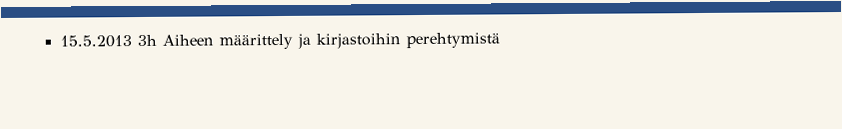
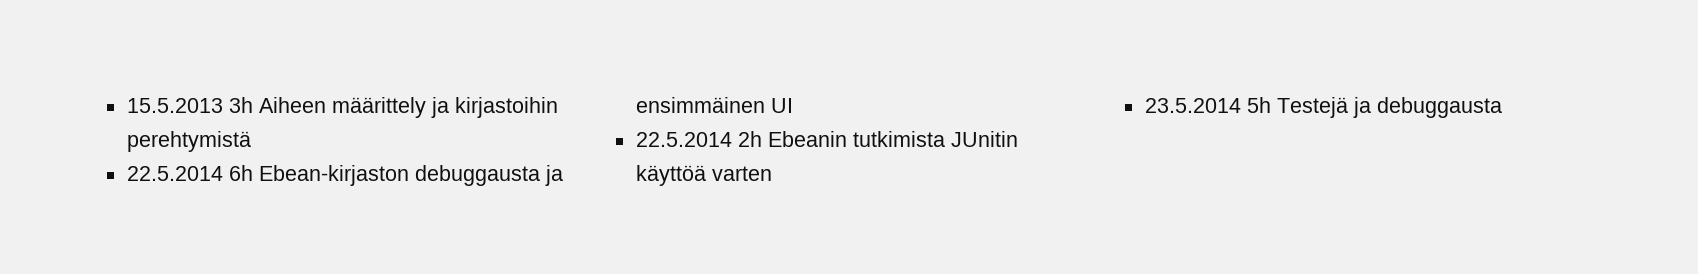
+ 22.5.2014 6h Ebean-kirjaston debuggausta ja ensimmäinen UI
+ 22.5.2014 2h Ebeanin tutkimista JUnitin käyttöä varten
+ 23.5.2014 5h Testejä ja debuggausta

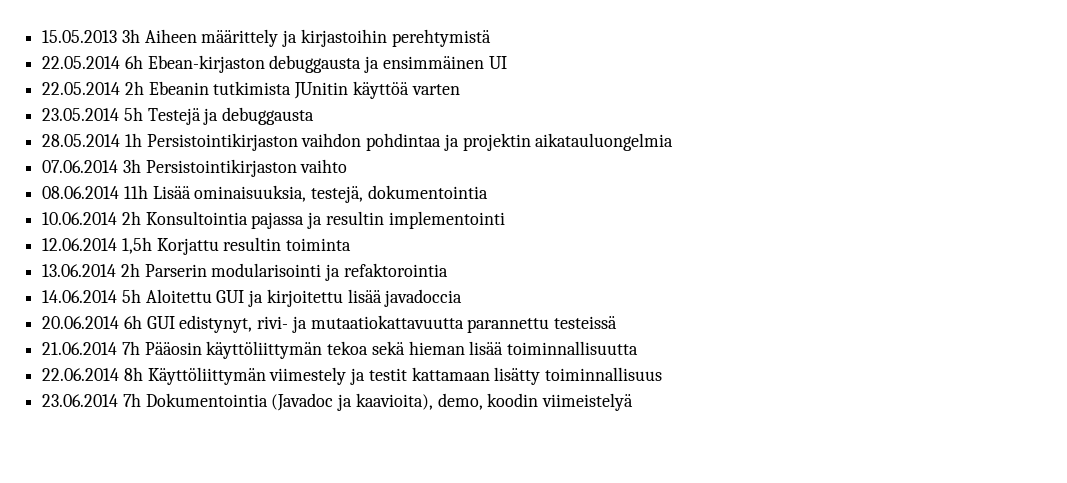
- 15.5.2013 3h Aiheen määrittely ja kirjastoihin perehtymistä
+ 15.05.2013 3h Aiheen määrittely ja kirjastoihin perehtymistä
- 22.5.2014 6h Ebean-kirjaston debuggausta ja ensimmäinen UI
+ 22.05.2014 6h Ebean-kirjaston debuggausta ja ensimmäinen UI
- 22.5.2014 2h Ebeanin tutkimista JUnitin käyttöä varten
+ 22.05.2014 2h Ebeanin tutkimista JUnitin käyttöä varten
- 23.5.2014 5h Testejä ja debuggausta
+ 23.05.2014 5h Testejä ja debuggausta
+ 28.05.2014 1h Persistointikirjaston vaihdon pohdintaa ja projektin aikatauluongelmia
+ 07.06.2014 3h Persistointikirjaston vaihto
+ 08.06.2014 11h Lisää ominaisuuksia, testejä, dokumentointia
+ 10.06.2014 2h Konsultointia pajassa ja resultin implementointi
+ 12.06.2014 1,5h Korjattu resultin toiminta
+ 13.06.2014 2h Parserin modularisointi ja refaktorointia
+ 14.06.2014 5h Aloitettu GUI ja kirjoitettu lisää javadoccia
+ 20.06.2014 6h GUI edistynyt, rivi- ja mutaatiokattavuutta parannettu testeissä
+ 21.06.2014 7h Pääosin käyttöliittymän tekoa sekä hieman lisää toiminnallisuutta
+ 22.06.2014 8h Käyttöliittymän viimestely ja testit kattamaan lisätty toiminnallisuus
+ 23.06.2014 7h Dokumentointia (Javadoc ja kaavioita), demo, koodin viimeistelyä

